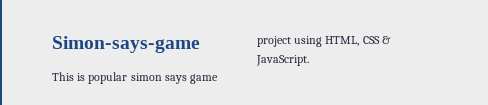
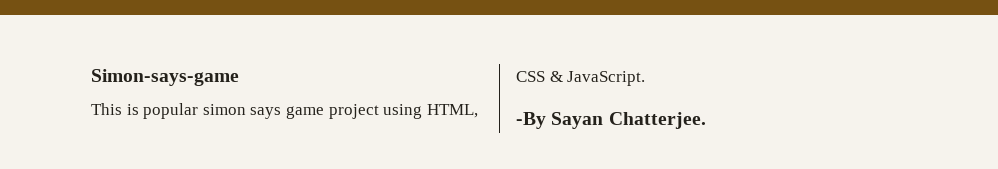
+ -By Sayan Chatterjee.

